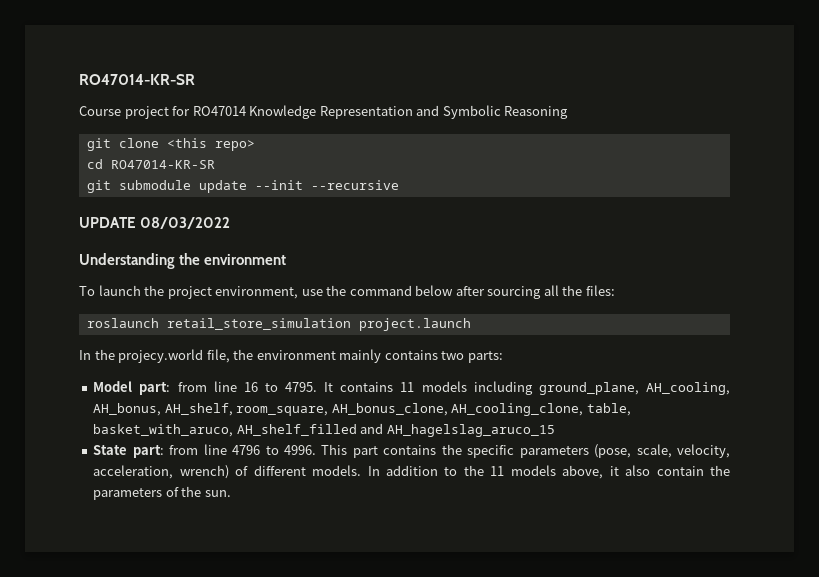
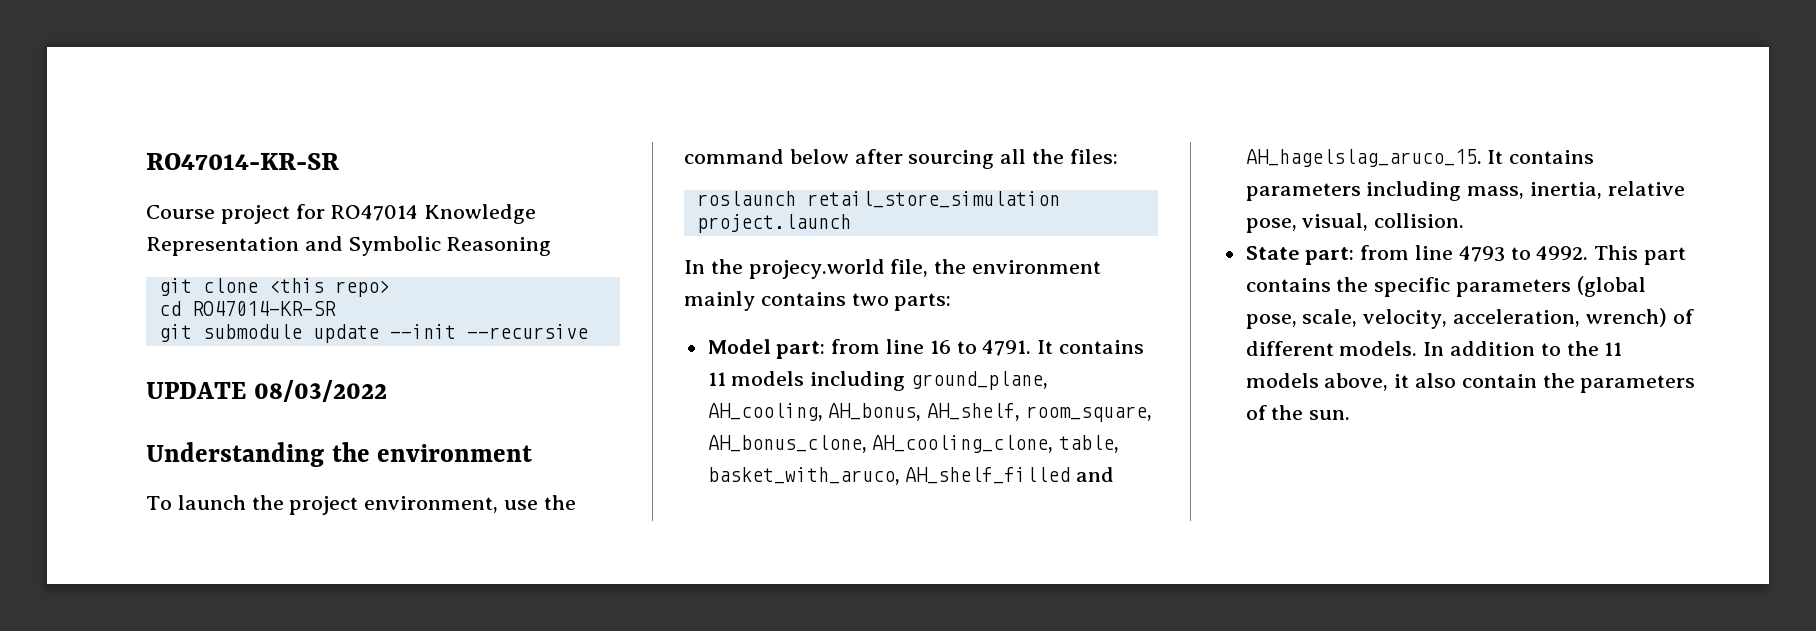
- Model part: from line 16 to 4795.
+ Model part: from line 16 to 4791.
- It contains 11 models including ground_plane, AH_cooling, AH_bonus, AH_shelf, room_square, AH_bonus_clone, AH_cooling_clone, table, basket_with_aruco, AH_shelf_filled and AH_hagelslag_aruco_15
+ It contains 11 models including ground_plane, AH_cooling, AH_bonus, AH_shelf, room_square, AH_bonus_clone, AH_cooling_clone, table, basket_with_aruco, AH_shelf_filled and AH_hagelslag_aruco_15. It contains parameters including mass, inertia, relative pose, visual, collision.
- State part: from line 4796 to 4996.
+ State part: from line 4793 to 4992.
- This part contains the specific parameters (pose, scale, velocity, acceleration, wrench) of different models.
+ This part contains the specific parameters (global pose, scale, velocity, acceleration, wrench) of different models.

